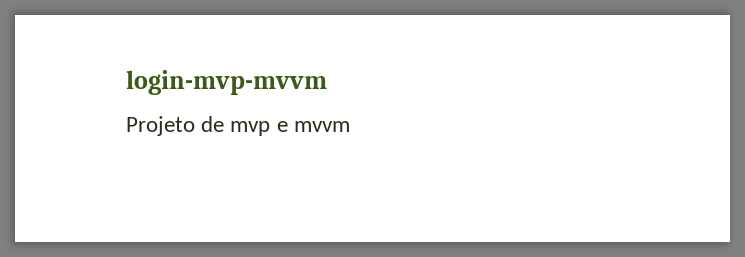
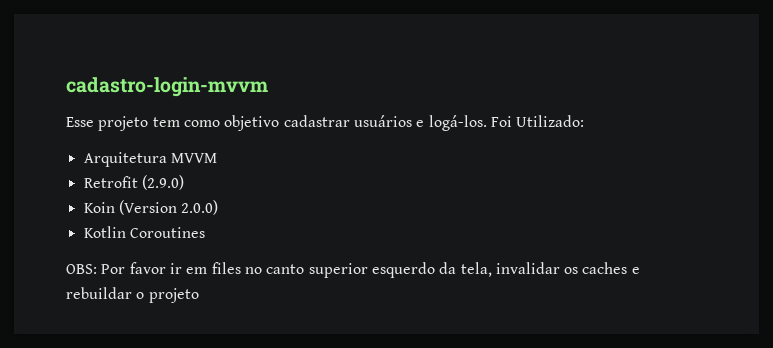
- login-mvp-mvvm
- Projeto de mvp e mvvm
+ cadastro-login-mvvm
+ Esse projeto tem como objetivo cadastrar usuários e logá-los. Foi Utilizado:
+ Arquitetura MVVM
+ Retrofit (2.9.0)
+ Koin (Version 2.0.0)
+ Kotlin Coroutines
+ OBS: Por favor ir em files no canto superior esquerdo da tela, invalidar os caches e rebuildar o projeto

